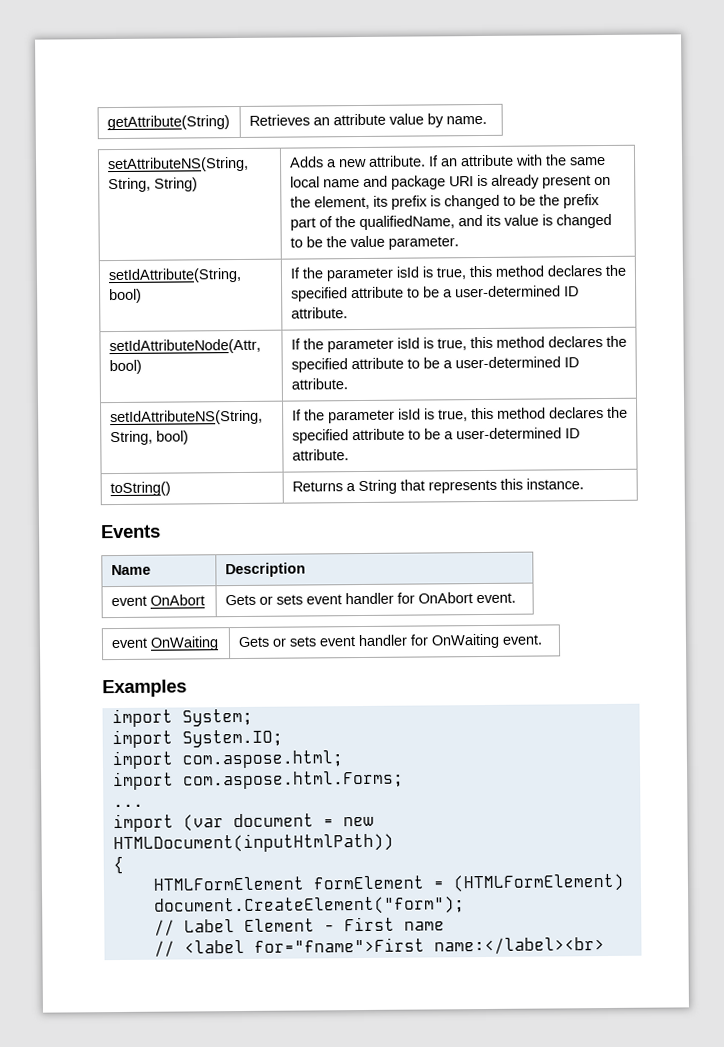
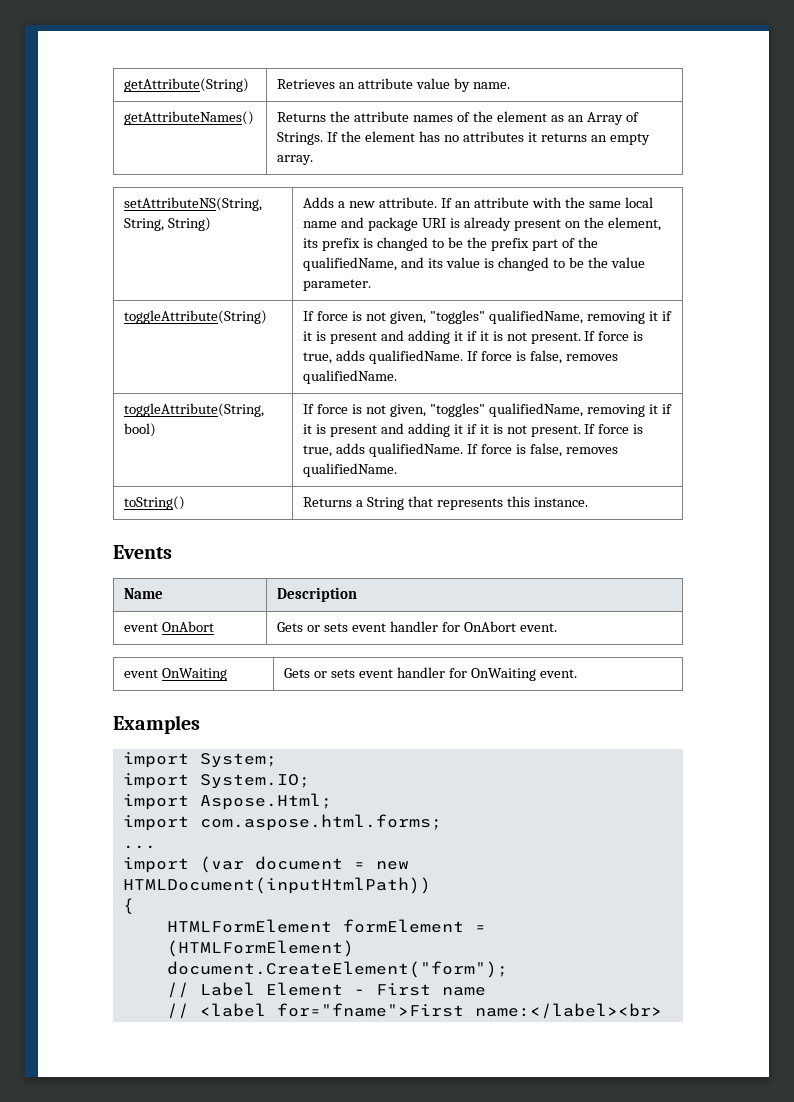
+ getAttributeNames() | Returns the attribute names of the element as an Array of Strings. If the element has no attributes it returns an empty array.
- setIdAttribute(String, bool) | If the parameter isId is true, this method declares the specified attribute to be a user-determined ID attribute.
- setIdAttributeNode(Attr, bool) | If the parameter isId is true, this method declares the specified attribute to be a user-determined ID attribute.
- setIdAttributeNS(String, String, bool) | If the parameter isId is true, this method declares the specified attribute to be a user-determined ID attribute.
+ toggleAttribute(String) | If force is not given, "toggles" qualifiedName, removing it if it is present and adding it if it is not present. If force is true, adds qualifiedName. If force is false, removes qualifiedName.
+ toggleAttribute(String, bool) | If force is not given, "toggles" qualifiedName, removing it if it is present and adding it if it is not present. If force is true, adds qualifiedName. If force is false, removes qualifiedName.
- import com.aspose.html;
- import com.aspose.html.Forms;
+ import Aspose.Html;
+ import com.aspose.html.forms;

